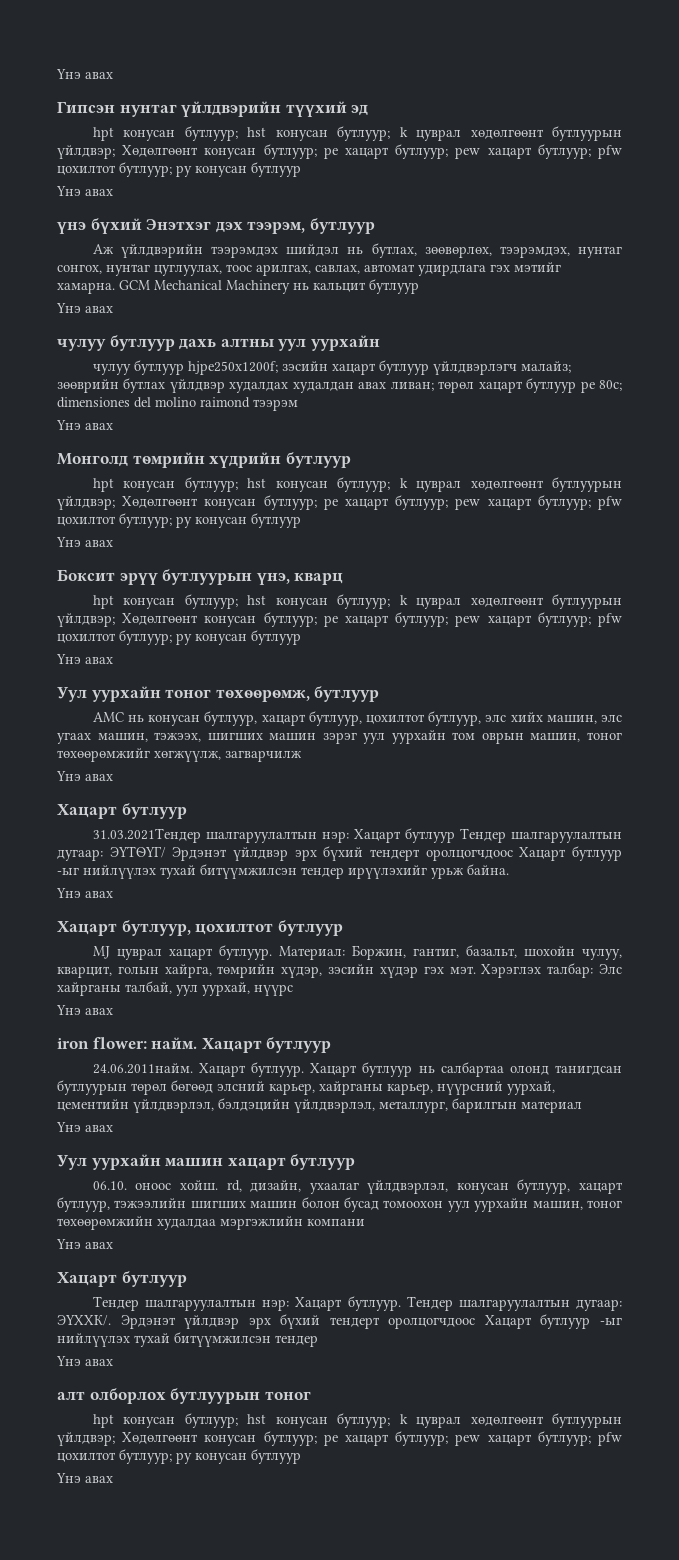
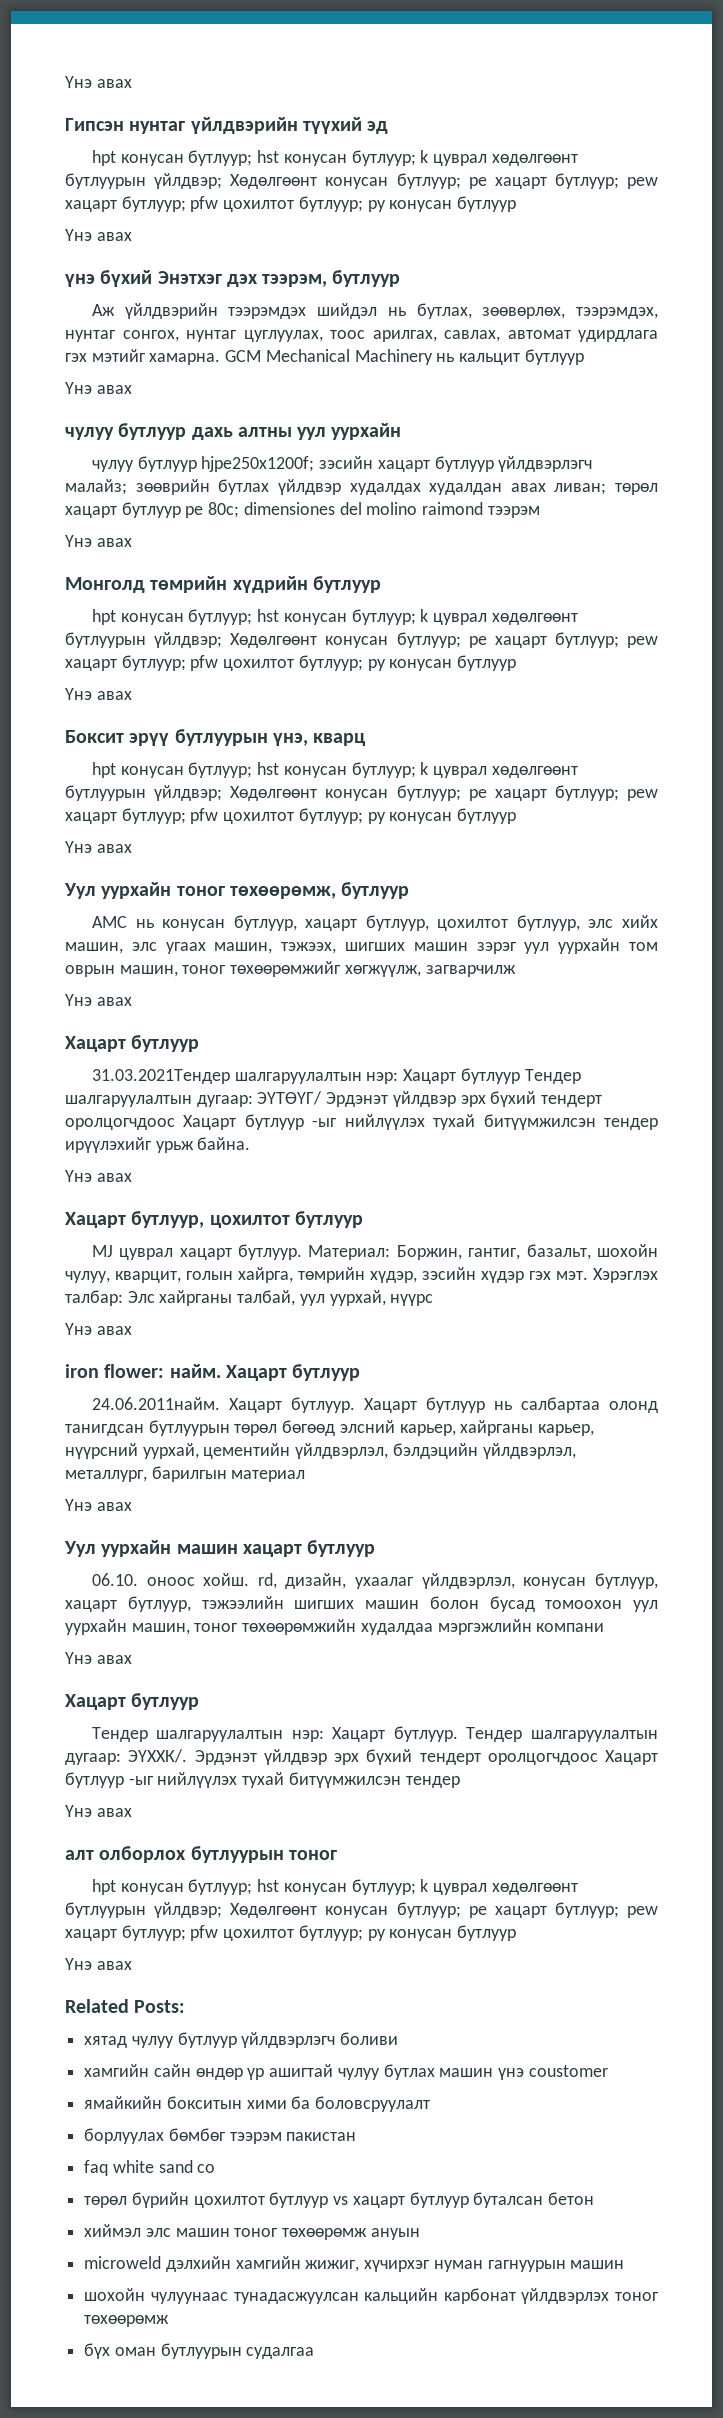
+ Related Posts:
+ хятад чулуу бутлуур үйлдвэрлэгч боливи
+ хамгийн сайн өндөр үр ашигтай чулуу бутлах машин үнэ coustomer
+ ямайкийн бокситын хими ба боловсруулалт
+ борлуулах бөмбөг тээрэм пакистан
+ faq white sand co
+ төрөл бүрийн цохилтот бутлуур vs хацарт бутлуур буталсан бетон
+ хиймэл элс машин тоног төхөөрөмж ануын
+ microweld дэлхийн хамгийн жижиг, хүчирхэг нуман гагнуурын машин
+ шохойн чулуунаас тунадасжуулсан кальцийн карбонат үйлдвэрлэх тоног төхөөрөмж
+ бүх оман бутлуурын судалгаа

